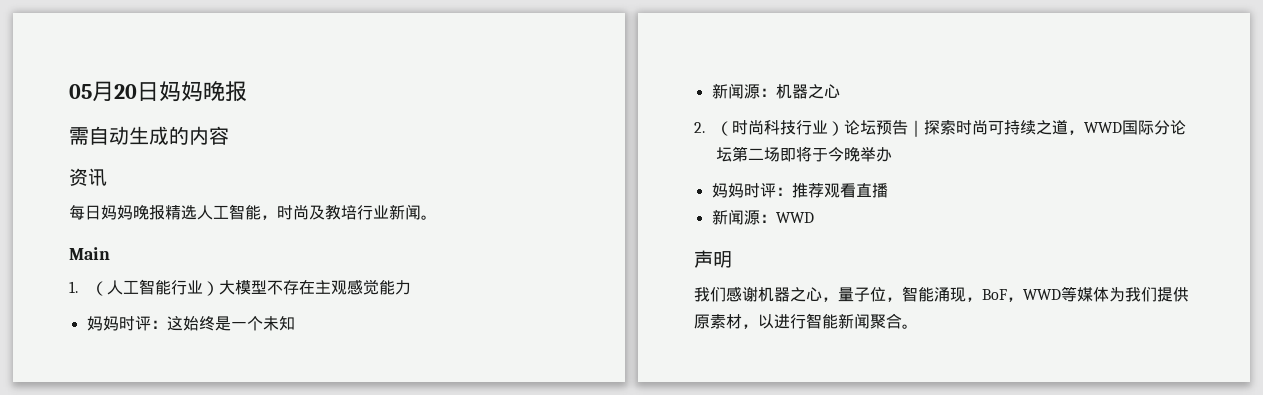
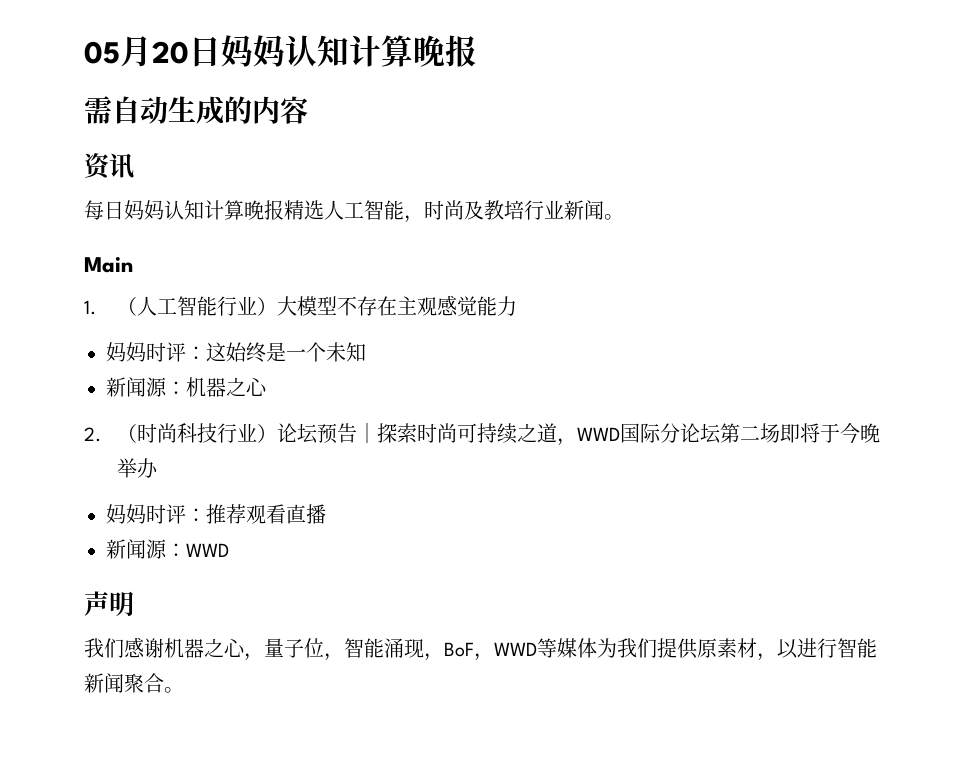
- 05月20日妈妈晚报
+ 05月20日妈妈认知计算晚报
- 每日妈妈晚报精选人工智能，时尚及教培行业新闻。
+ 每日妈妈认知计算晚报精选人工智能，时尚及教培行业新闻。

